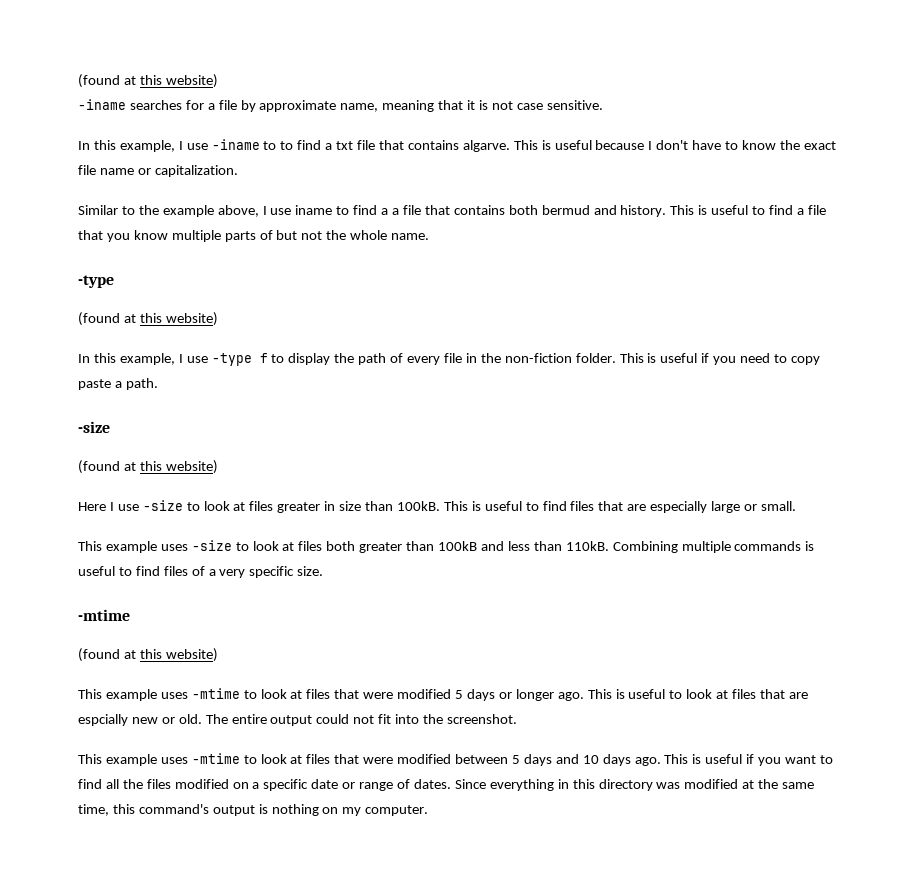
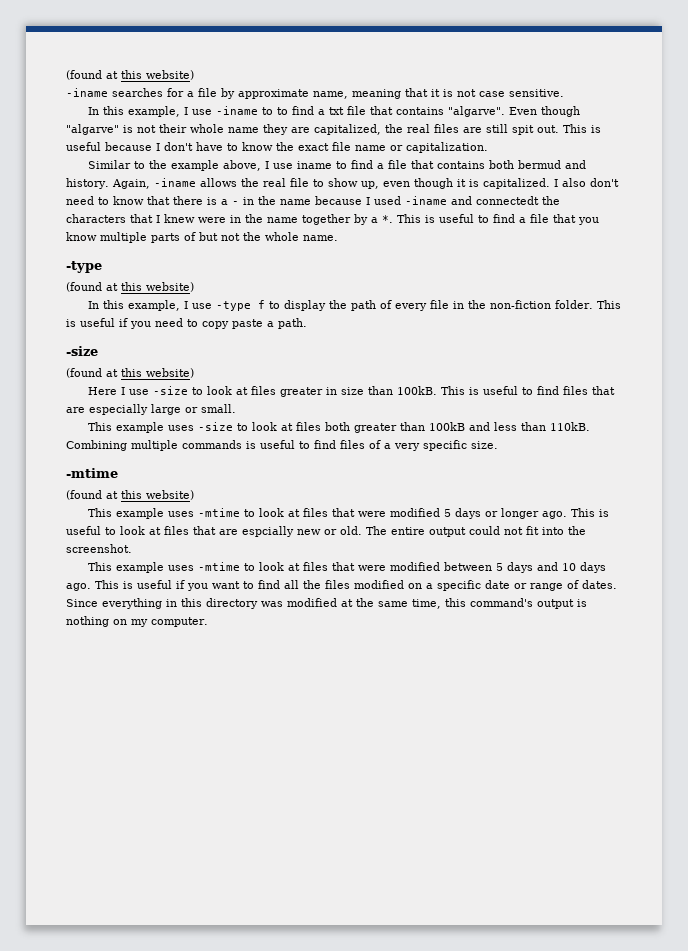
- In this example, I use -iname to to find a txt file that contains algarve.
+ In this example, I use -iname to to find a txt file that contains "algarve". Even though "algarve" is not their whole name they are capitalized, the real files are still spit out.
- Similar to the example above, I use iname to find a a file that contains both bermud and history.
+ Similar to the example above, I use iname to find a file that contains both bermud and history.
+ Again, -iname allows the real file to show up, even though it is capitalized. I also don't need to know that there is a - in the name because I used -iname and connectedt the characters that I knew were in the name together by a *.

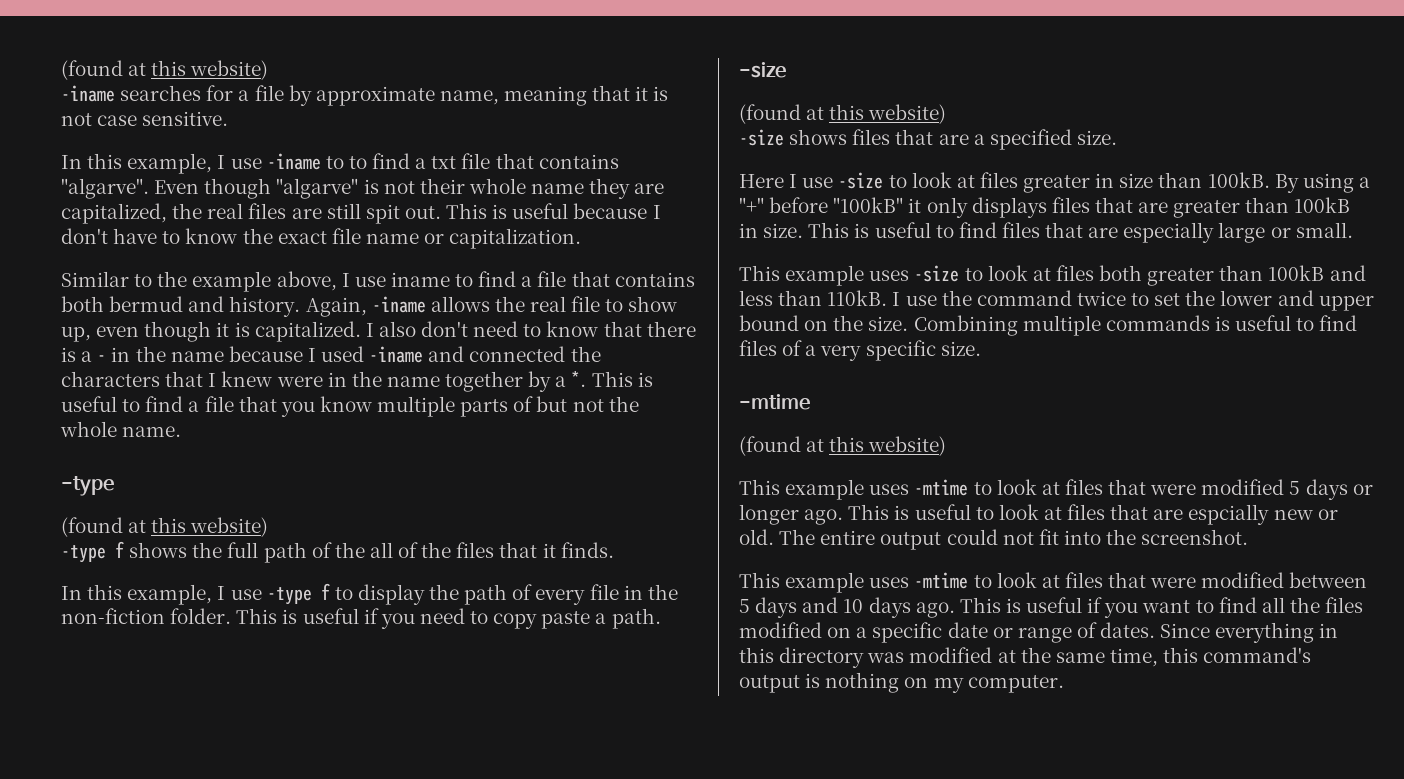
- I also don't need to know that there is a - in the name because I used -iname and connectedt the characters that I knew were in the name together by a *.
+ I also don't need to know that there is a - in the name because I used -iname and connected the characters that I knew were in the name together by a *.
+ -type f shows the full path of the all of the files that it finds.
+ -size shows files that are a specified size.
+ By using a "+" before "100kB" it only displays files that are greater than 100kB in size.
+ I use the command twice to set the lower and upper bound on the size.

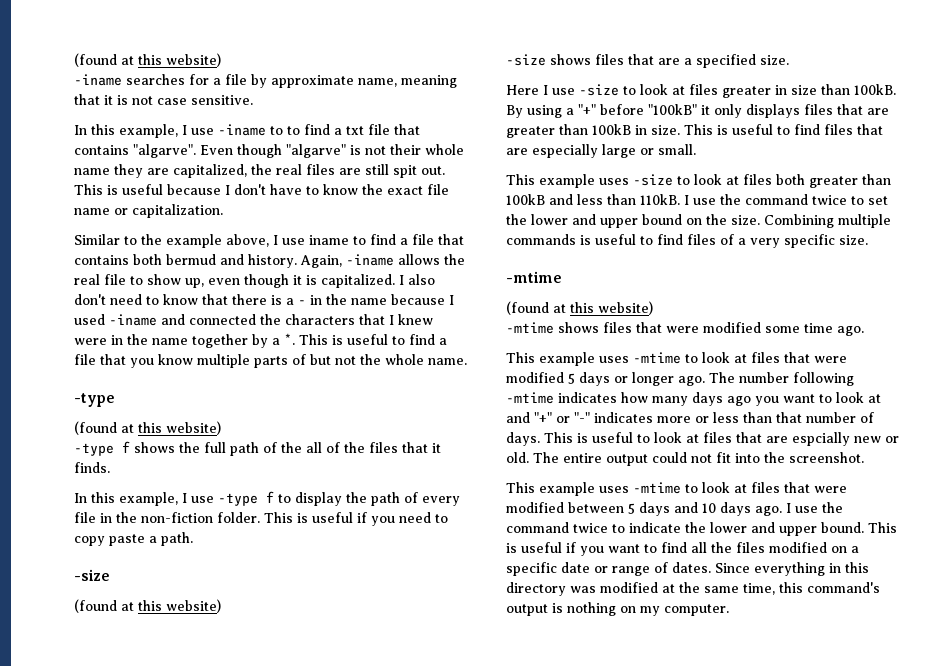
+ -mtime shows files that were modified some time ago.
+ The number following -mtime indicates how many days ago you want to look at and "+" or "-" indicates more or less than that number of days.
+ I use the command twice to indicate the lower and upper bound.

